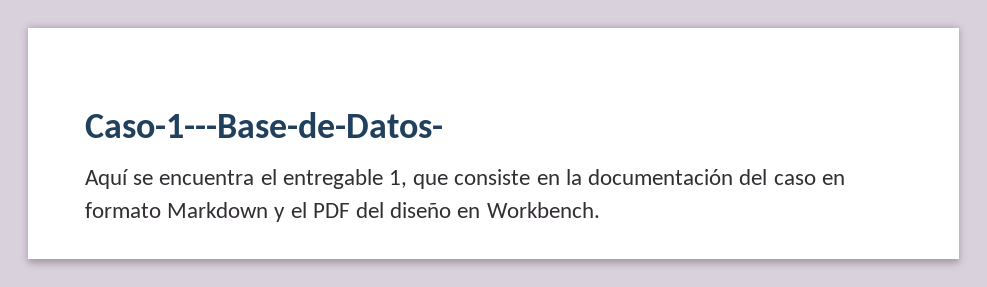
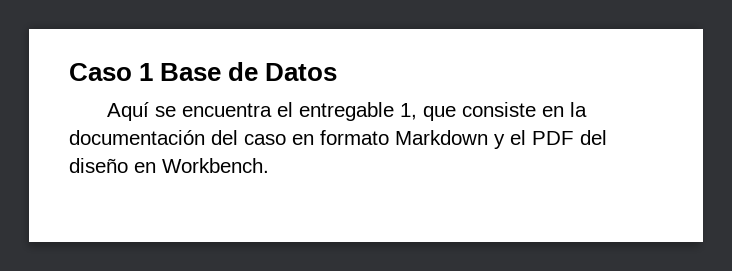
- Caso-1---Base-de-Datos-
+ Caso 1 Base de Datos

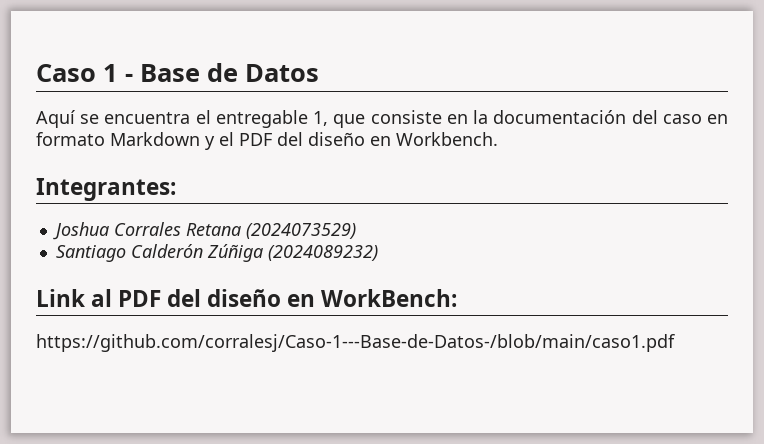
- Caso 1 Base de Datos
+ Caso 1 - Base de Datos
+ Integrantes:
+ Joshua Corrales Retana (2024073529)
+ Santiago Calderón Zúñiga (2024089232)
+ Link al PDF del diseño en WorkBench:
+ https://github.com/corralesj/Caso-1---Base-de-Datos-/blob/main/caso1.pdf

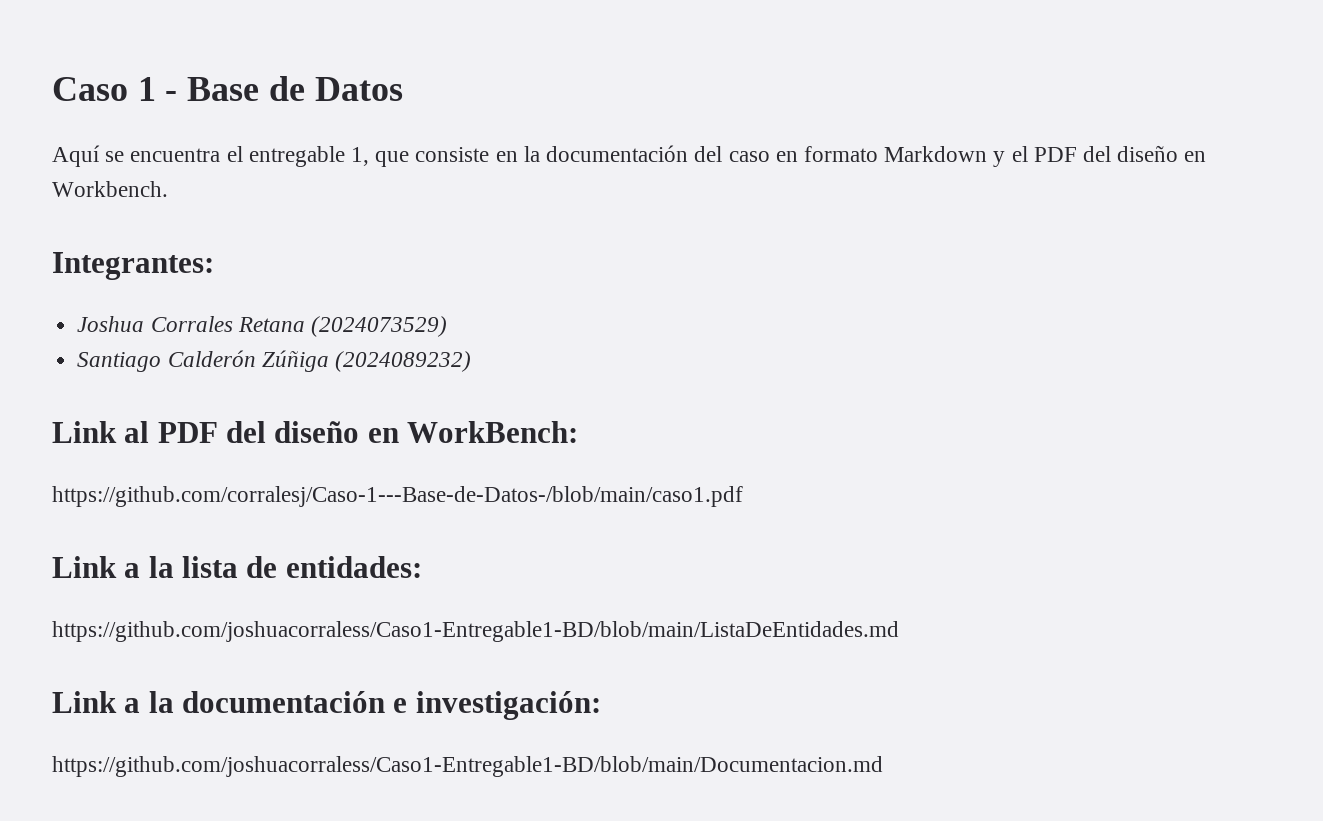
+ Link a la lista de entidades:
+ https://github.com/joshuacorraless/Caso1-Entregable1-BD/blob/main/ListaDeEntidades.md
+ Link a la documentación e investigación:
+ https://github.com/joshuacorraless/Caso1-Entregable1-BD/blob/main/Documentacion.md

